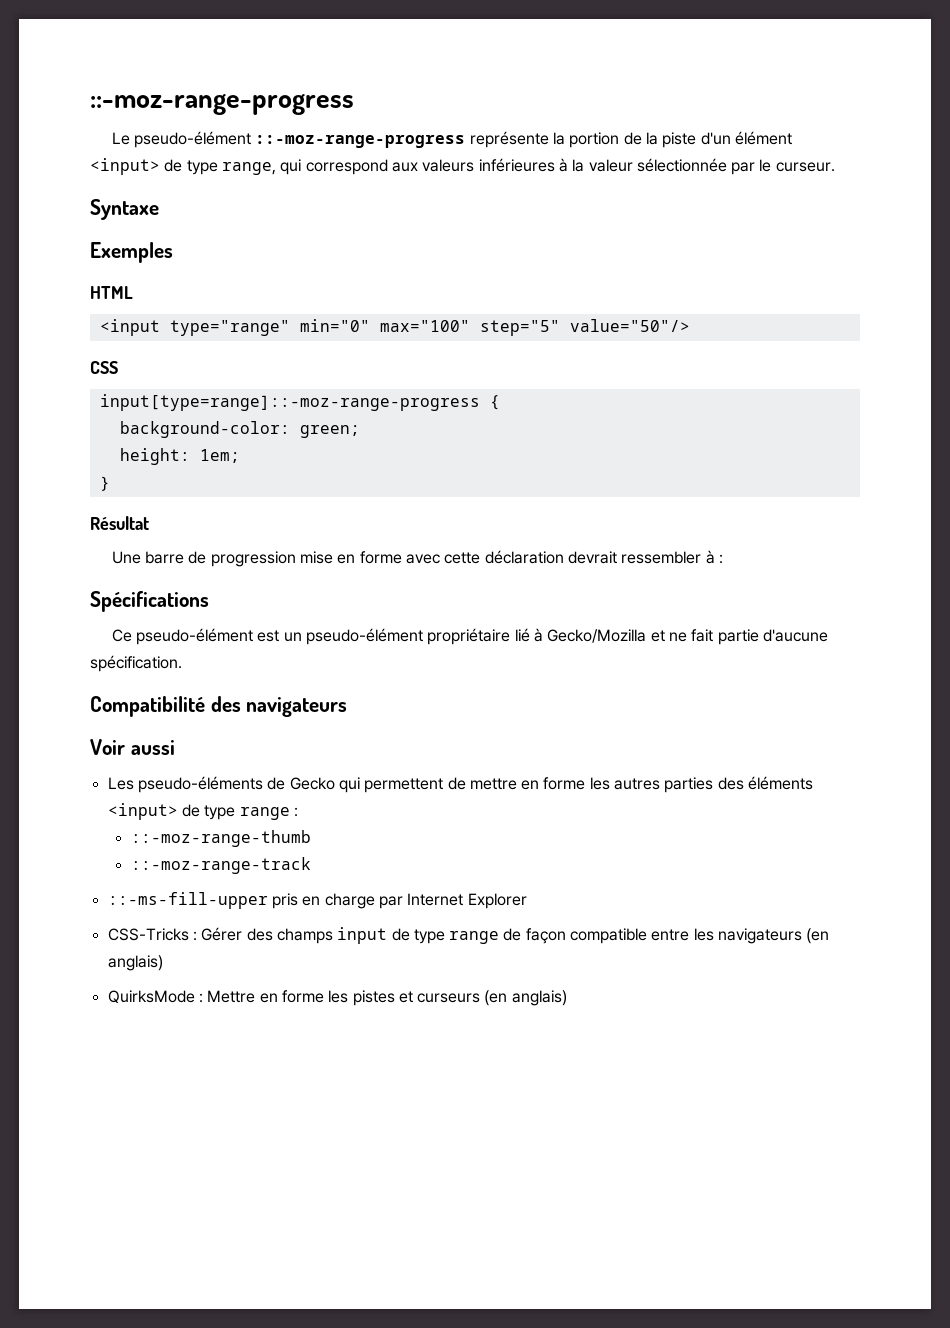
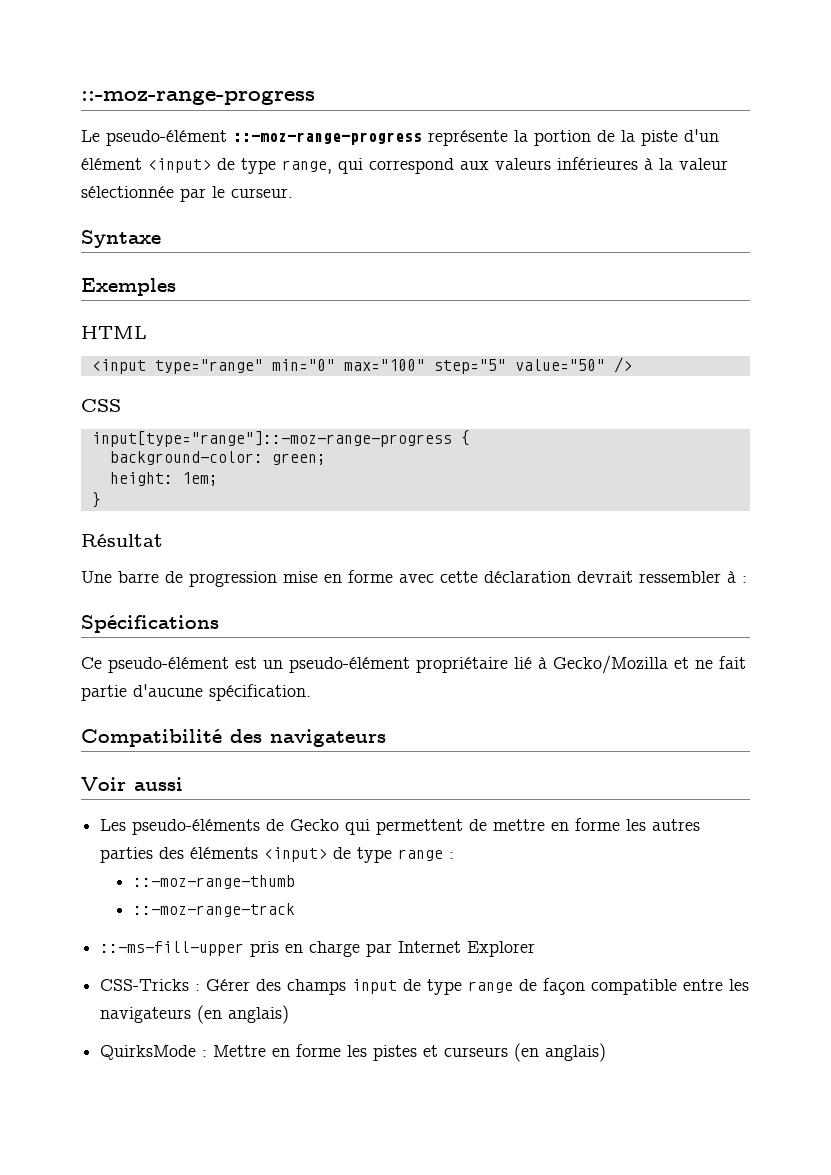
- <input type="range" min="0" max="100" step="5" value="50"/>
+ <input type="range" min="0" max="100" step="5" value="50" />
- input[type=range]::-moz-range-progress {
+ input[type="range"]::-moz-range-progress {

